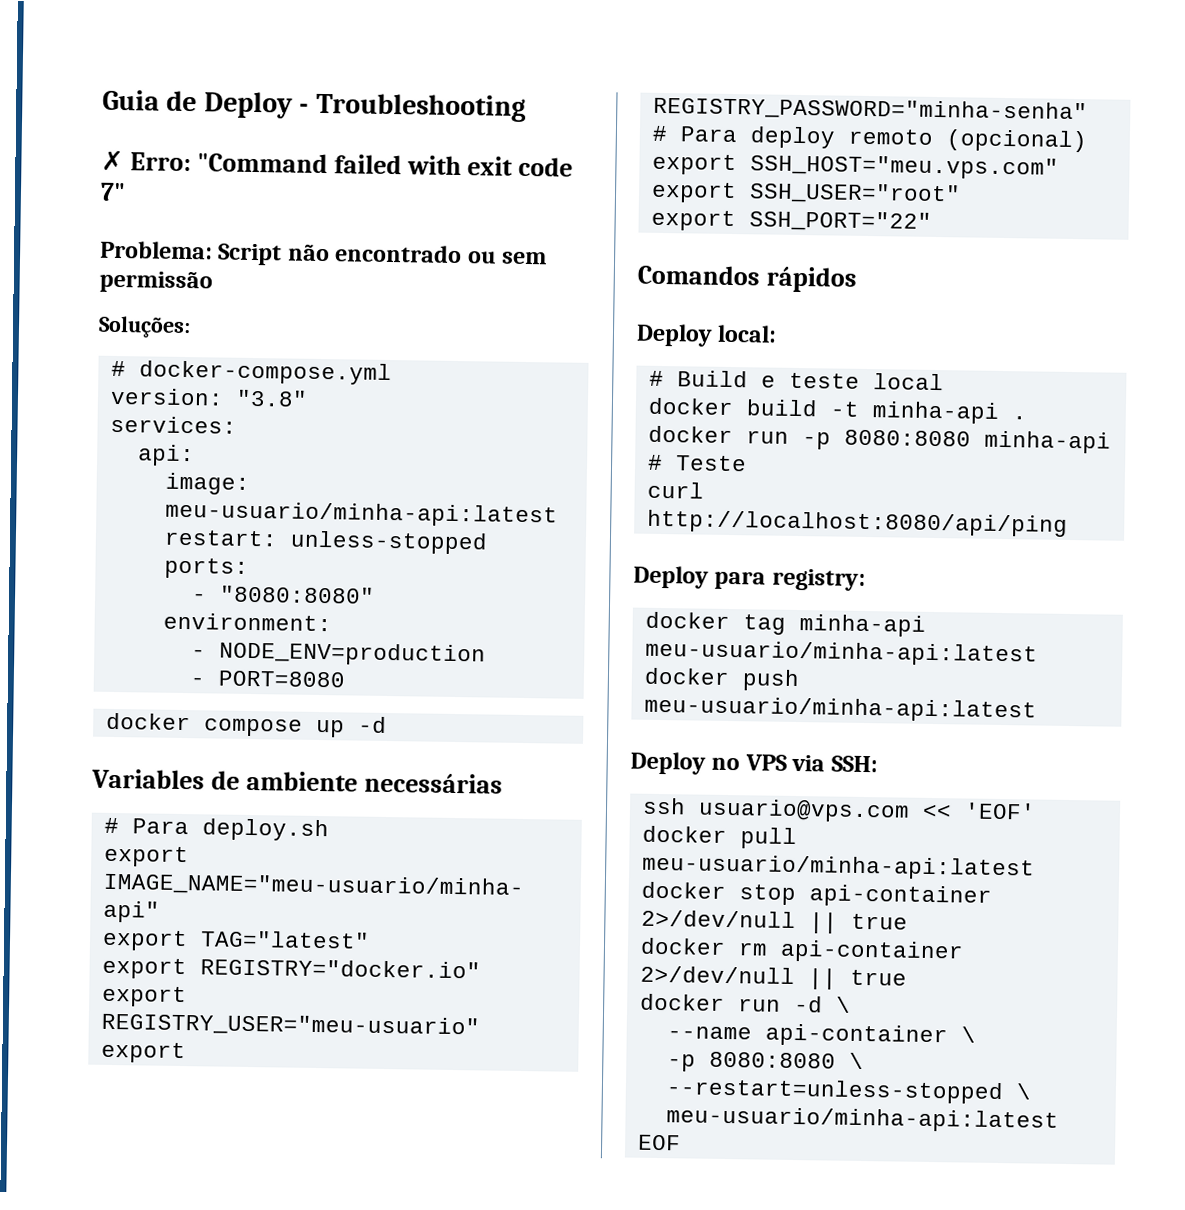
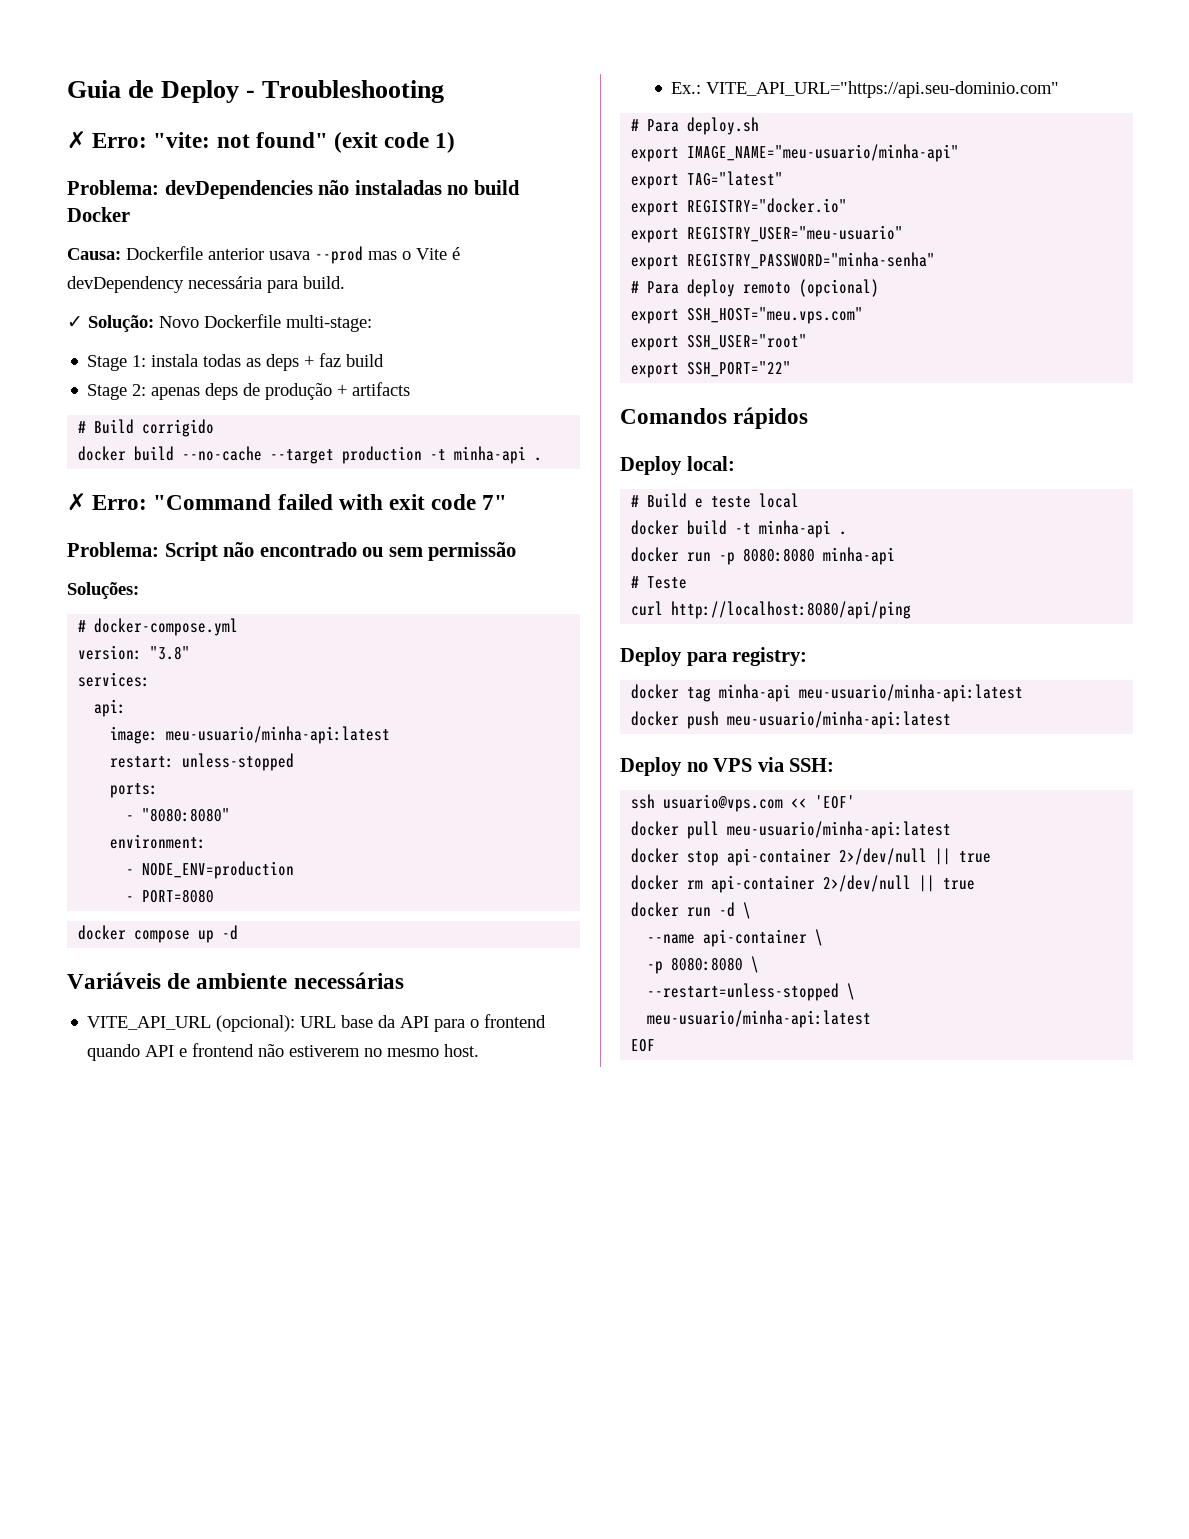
+ ✗ Erro: "vite: not found" (exit code 1)
+ Problema: devDependencies não instaladas no build Docker
+ Causa: Dockerfile anterior usava --prod mas o Vite é devDependency necessária para build.
+ ✓ Solução: Novo Dockerfile multi-stage:
+ Stage 1: instala todas as deps + faz build
+ Stage 2: apenas deps de produção + artifacts
+ # Build corrigido
+ docker build --no-cache --target production -t minha-api .
- Variables de ambiente necessárias
+ Variáveis de ambiente necessárias
+ VITE_API_URL (opcional): URL base da API para o frontend quando API e frontend não estiverem no mesmo host.
+ Ex.: VITE_API_URL="https://api.seu-dominio.com"

